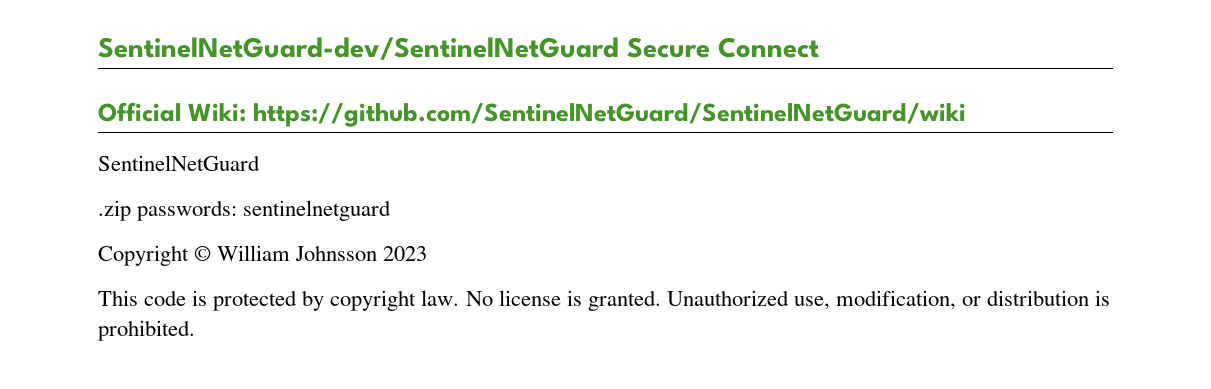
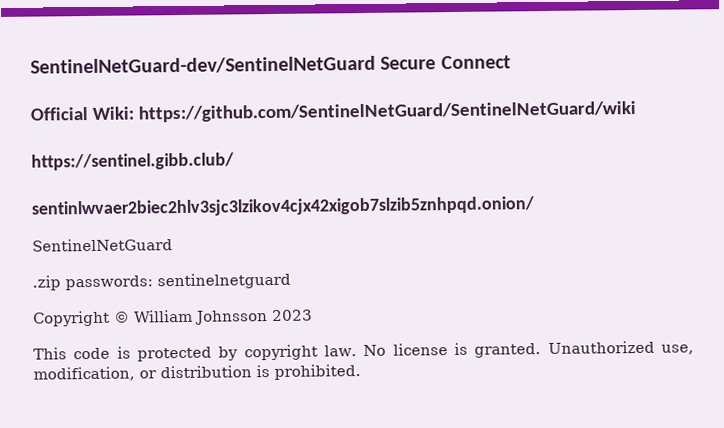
+ https://sentinel.gibb.club/
+ sentinlwvaer2biec2hlv3sjc3lzikov4cjx42xigob7slzib5znhpqd.onion/

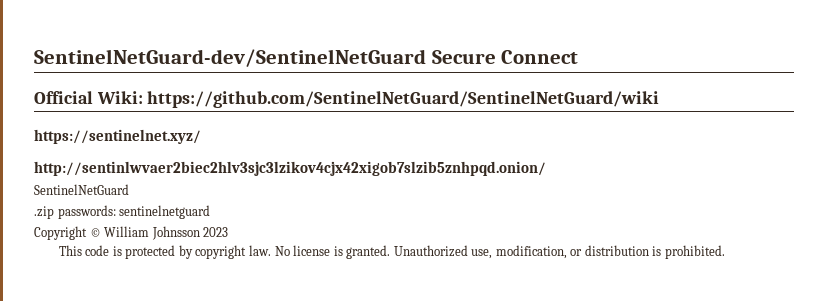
- https://sentinel.gibb.club/
- sentinlwvaer2biec2hlv3sjc3lzikov4cjx42xigob7slzib5znhpqd.onion/
+ https://sentinelnet.xyz/
+ http://sentinlwvaer2biec2hlv3sjc3lzikov4cjx42xigob7slzib5znhpqd.onion/

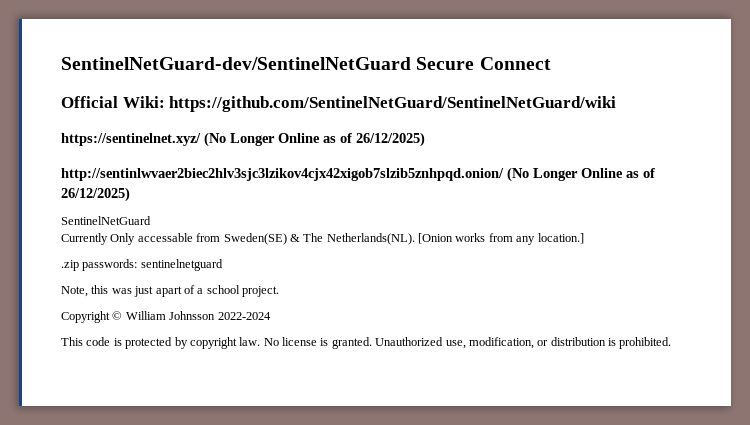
- https://sentinelnet.xyz/
- http://sentinlwvaer2biec2hlv3sjc3lzikov4cjx42xigob7slzib5znhpqd.onion/
+ https://sentinelnet.xyz/ (No Longer Online as of 26/12/2025)
+ http://sentinlwvaer2biec2hlv3sjc3lzikov4cjx42xigob7slzib5znhpqd.onion/ (No Longer Online as of 26/12/2025)
  SentinelNetGuard
+ Currently Only accessable from Sweden(SE) & The Netherlands(NL). [Onion works from any location.]
  .zip passwords: sentinelnetguard
+ Note, this was just apart of a school project.
- Copyright © William Johnsson 2023
+ Copyright © William Johnsson 2022-2024

